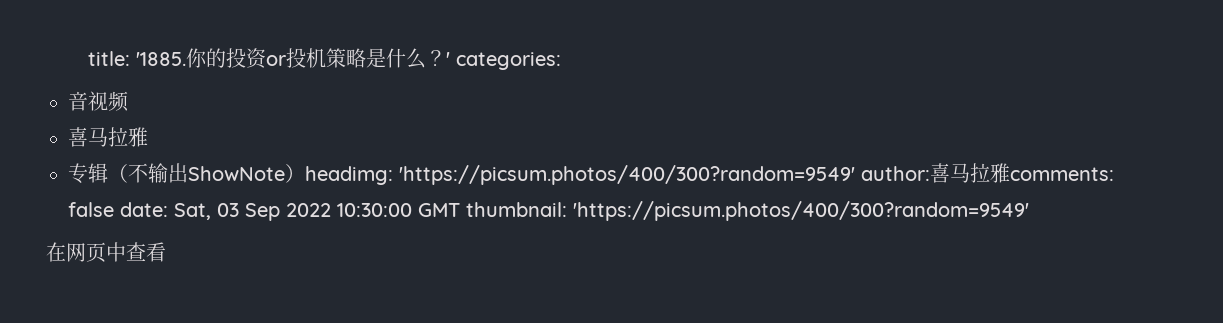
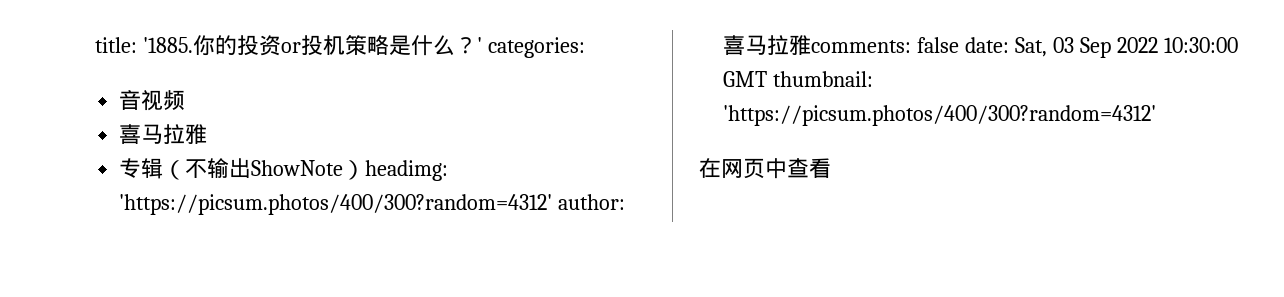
- 专辑（不输出ShowNote）headimg: 'https://picsum.photos/400/300?random=9549' author:喜马拉雅comments: false date: Sat, 03 Sep 2022 10:30:00 GMT thumbnail: 'https://picsum.photos/400/300?random=9549'
+ 专辑（不输出ShowNote）headimg: 'https://picsum.photos/400/300?random=4312' author:喜马拉雅comments: false date: Sat, 03 Sep 2022 10:30:00 GMT thumbnail: 'https://picsum.photos/400/300?random=4312'

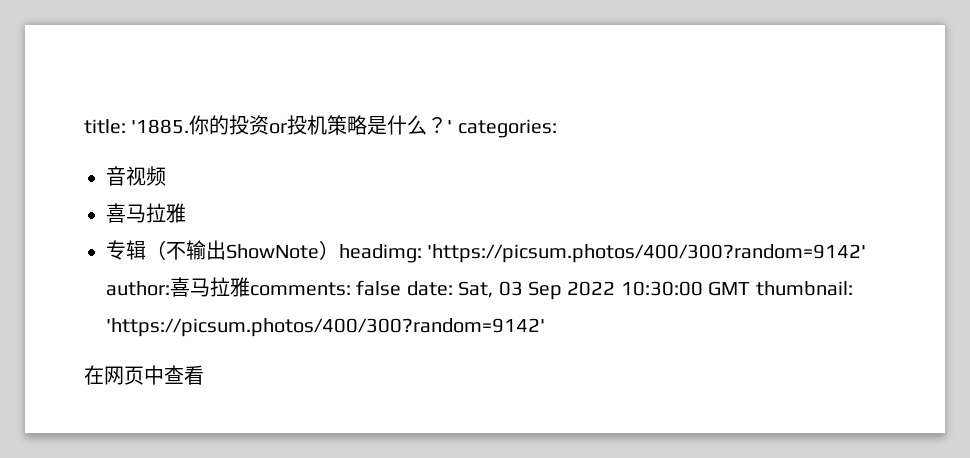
- 专辑（不输出ShowNote）headimg: 'https://picsum.photos/400/300?random=4312' author:喜马拉雅comments: false date: Sat, 03 Sep 2022 10:30:00 GMT thumbnail: 'https://picsum.photos/400/300?random=4312'
+ 专辑（不输出ShowNote）headimg: 'https://picsum.photos/400/300?random=9142' author:喜马拉雅comments: false date: Sat, 03 Sep 2022 10:30:00 GMT thumbnail: 'https://picsum.photos/400/300?random=9142'

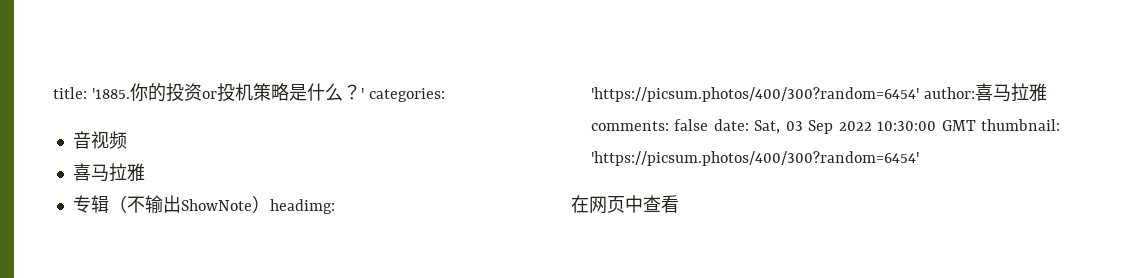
- 专辑（不输出ShowNote）headimg: 'https://picsum.photos/400/300?random=9142' author:喜马拉雅comments: false date: Sat, 03 Sep 2022 10:30:00 GMT thumbnail: 'https://picsum.photos/400/300?random=9142'
+ 专辑（不输出ShowNote）headimg: 'https://picsum.photos/400/300?random=6454' author:喜马拉雅comments: false date: Sat, 03 Sep 2022 10:30:00 GMT thumbnail: 'https://picsum.photos/400/300?random=6454'

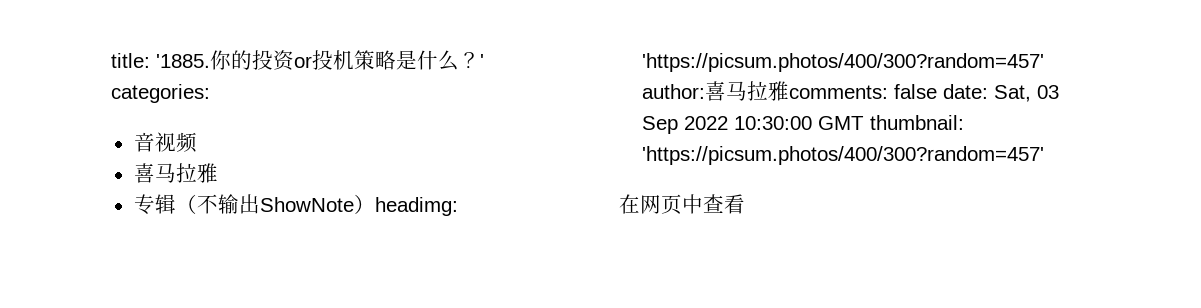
- 专辑（不输出ShowNote）headimg: 'https://picsum.photos/400/300?random=6454' author:喜马拉雅comments: false date: Sat, 03 Sep 2022 10:30:00 GMT thumbnail: 'https://picsum.photos/400/300?random=6454'
+ 专辑（不输出ShowNote）headimg: 'https://picsum.photos/400/300?random=457' author:喜马拉雅comments: false date: Sat, 03 Sep 2022 10:30:00 GMT thumbnail: 'https://picsum.photos/400/300?random=457'

